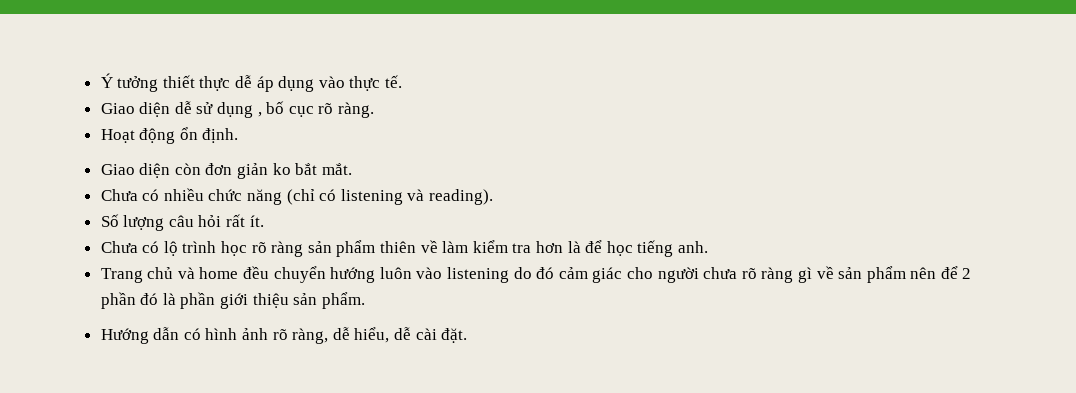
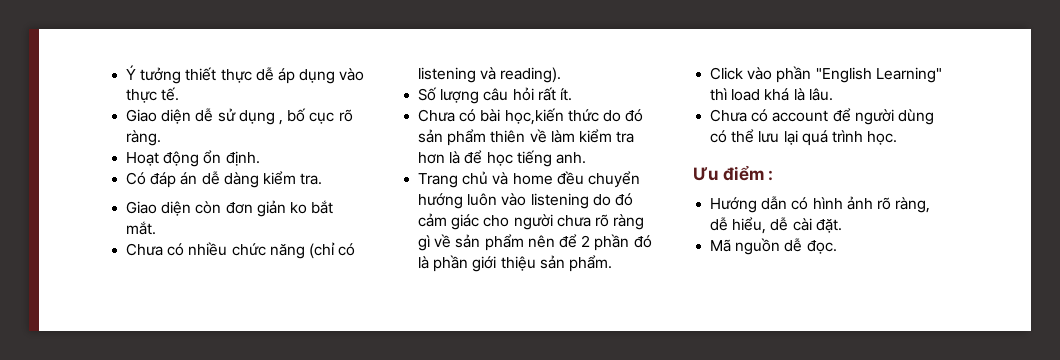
+ Có đáp án dễ dàng kiểm tra.
- Chưa có lộ trình học rõ ràng sản phẩm thiên về làm kiểm tra hơn là để học tiếng anh.
+ Chưa có bài học,kiến thức do đó sản phẩm thiên về làm kiểm tra hơn là để học tiếng anh.
+ Click vào phần "English Learning" thì load khá là lâu.
+ Chưa có account để người dùng có thể lưu lại quá trình học.
+ Ưu điểm :
+ Mã nguồn dễ đọc.

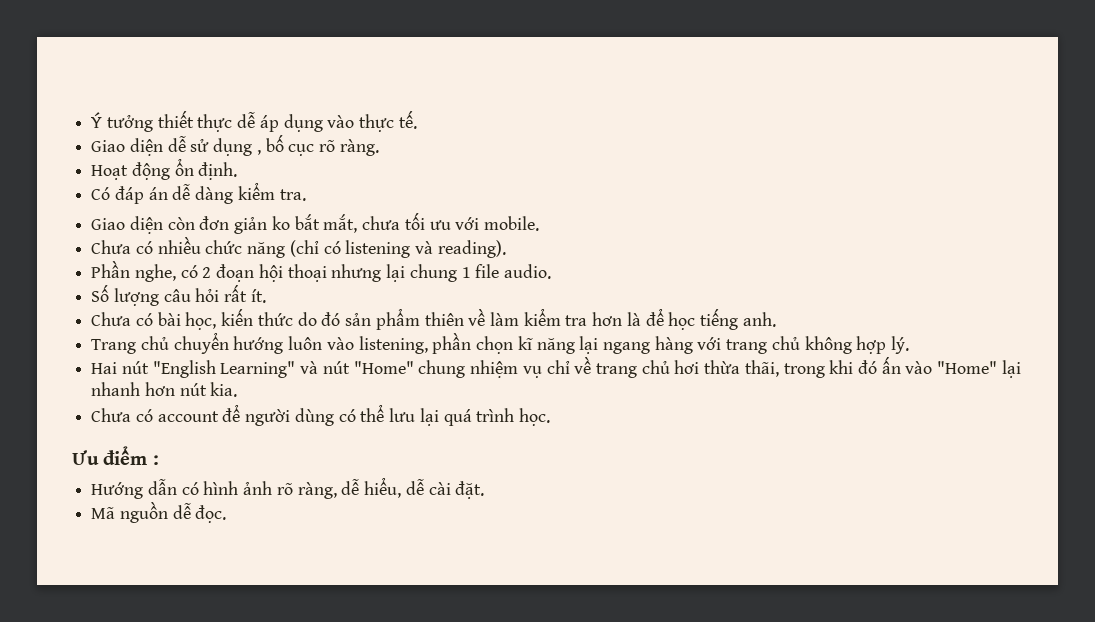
- Giao diện còn đơn giản ko bắt mắt.
+ Giao diện còn đơn giản ko bắt mắt, chưa tối ưu với mobile.
+ Phần nghe, có 2 đoạn hội thoại nhưng lại chung 1 file audio.
- Chưa có bài học,kiến thức do đó sản phẩm thiên về làm kiểm tra hơn là để học tiếng anh.
+ Chưa có bài học, kiến thức do đó sản phẩm thiên về làm kiểm tra hơn là để học tiếng anh.
- Trang chủ và home đều chuyển hướng luôn vào listening do đó cảm giác cho người chưa rõ ràng gì về sản phẩm nên để 2 phần đó là phần giới thiệu sản phẩm.
- Click vào phần "English Learning" thì load khá là lâu.
+ Trang chủ chuyển hướng luôn vào listening, phần chọn kĩ năng lại ngang hàng với trang chủ không hợp lý.
+ Hai nút "English Learning" và nút "Home" chung nhiệm vụ chỉ về trang chủ hơi thừa thãi, trong khi đó ấn vào "Home" lại nhanh hơn nút kia.

